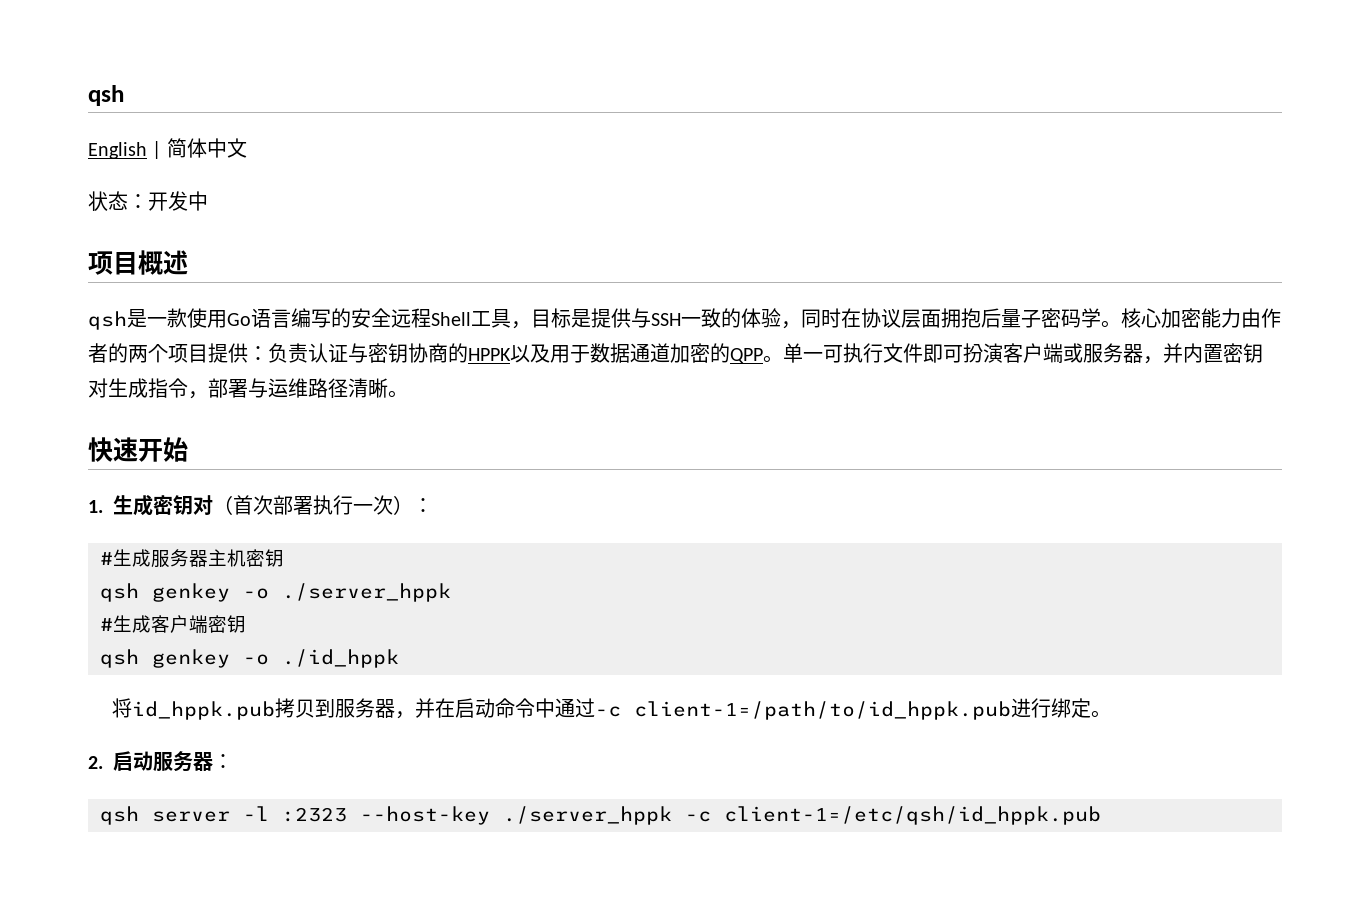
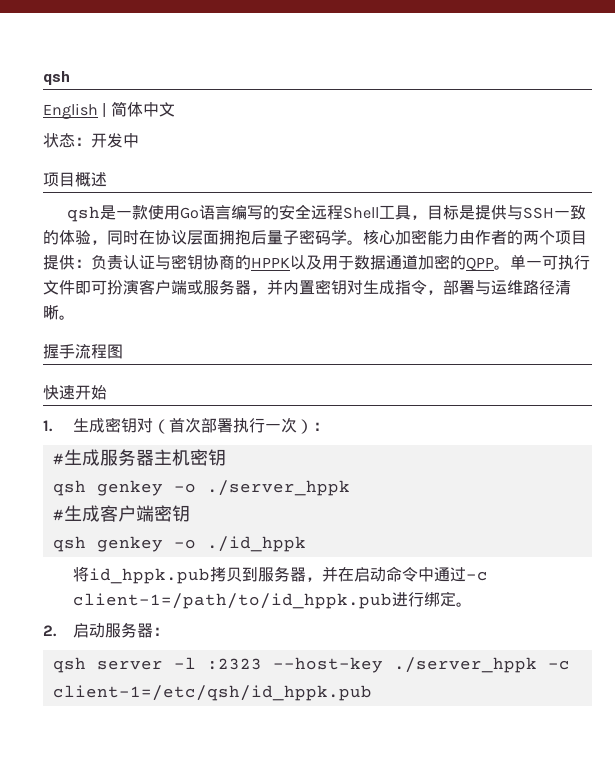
+ 握手流程图

